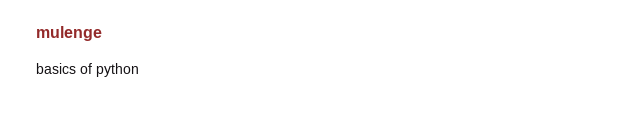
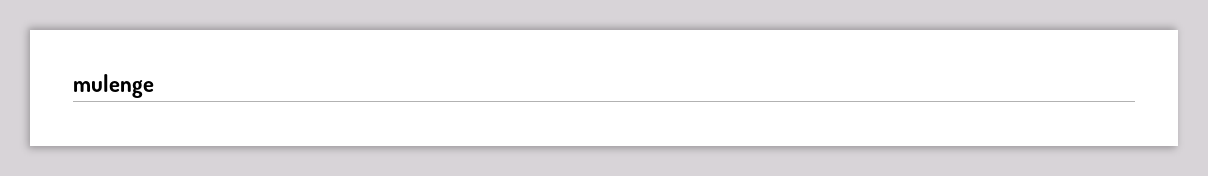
- basics of python

